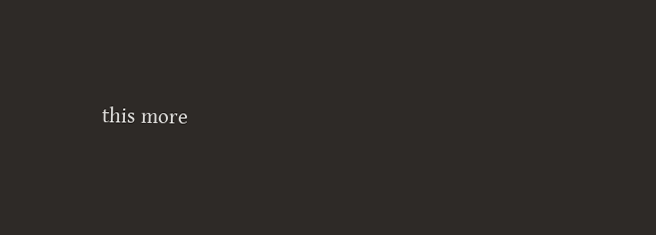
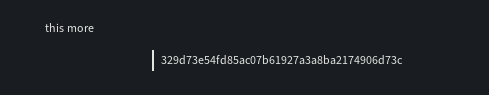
+ 329d73e54fd85ac07b61927a3a8ba2174906d73c

